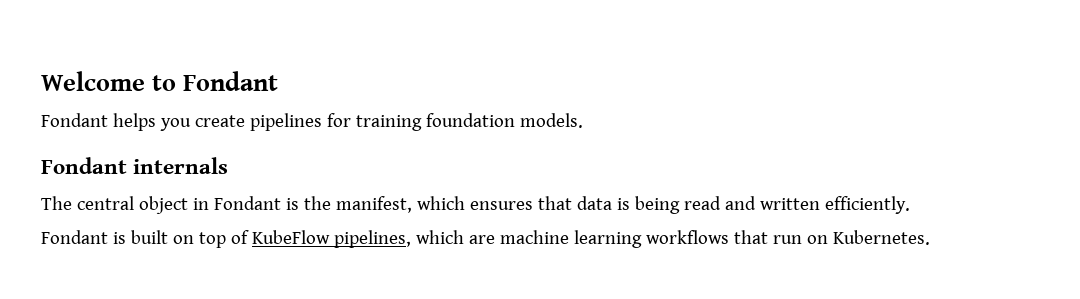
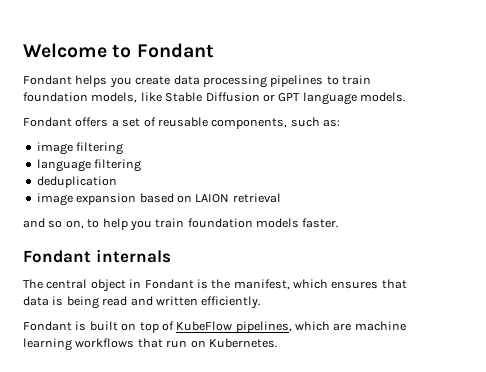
- Fondant helps you create pipelines for training foundation models.
+ Fondant helps you create data processing pipelines to train foundation models, like Stable Diffusion or GPT language models.
+ Fondant offers a set of reusable components, such as:
+ image filtering
+ language filtering
+ deduplication
+ image expansion based on LAION retrieval
+ and so on, to help you train foundation models faster.

